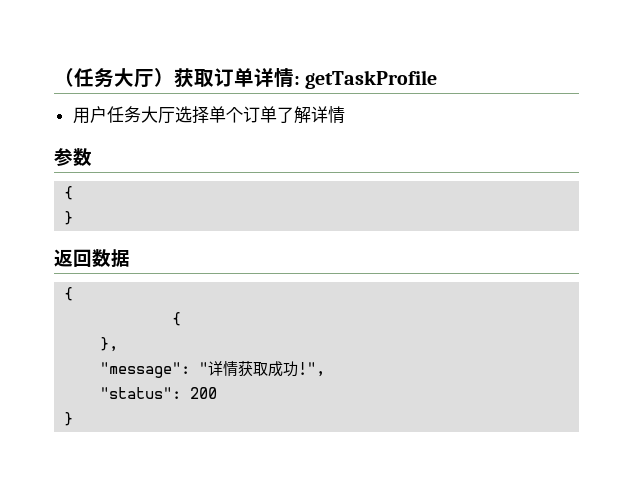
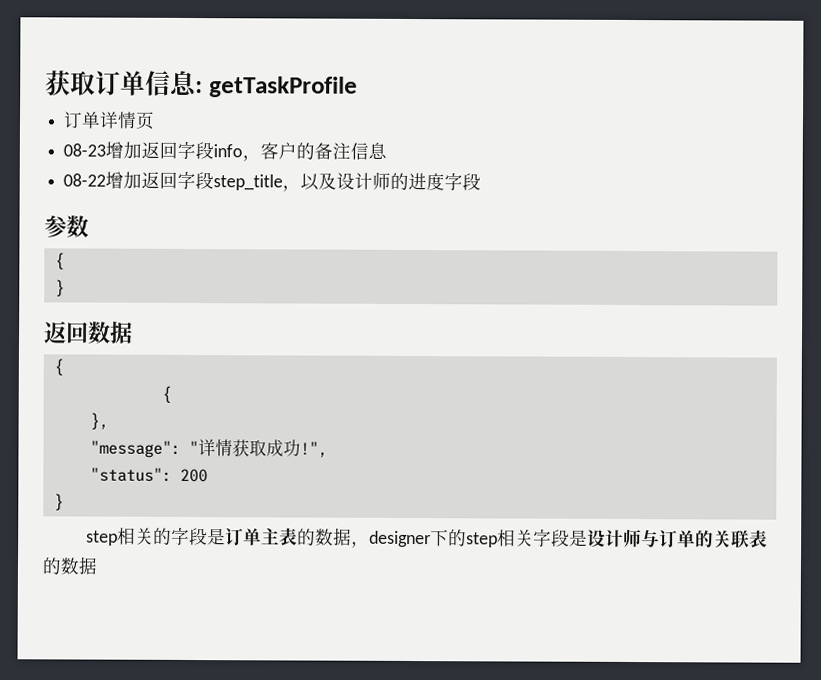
- （任务大厅）获取订单详情: getTaskProfile
+ 获取订单信息: getTaskProfile
- 用户任务大厅选择单个订单了解详情
+ 订单详情页
+ 08-23增加返回字段info，客户的备注信息
+ 08-22增加返回字段step_title，以及设计师的进度字段
+ step相关的字段是订单主表的数据，designer下的step相关字段是设计师与订单的关联表的数据

